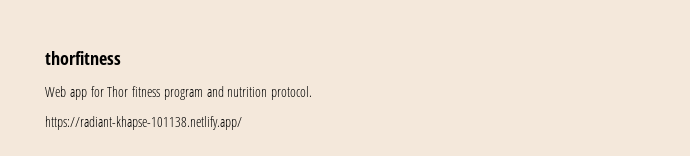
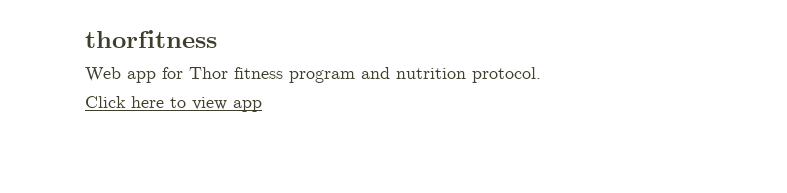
- https://radiant-khapse-101138.netlify.app/
+ Click here to view app

